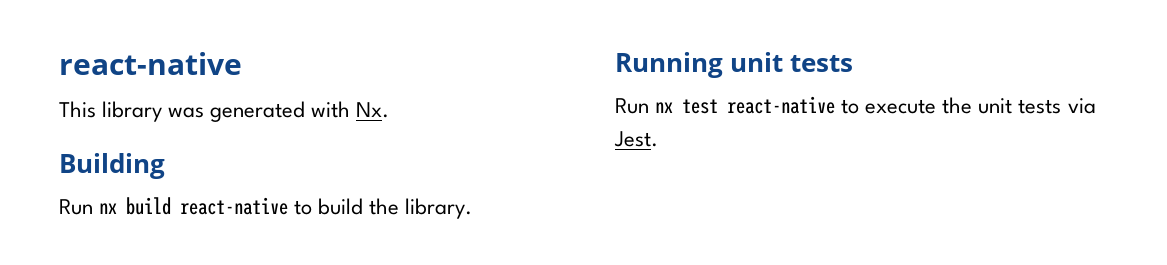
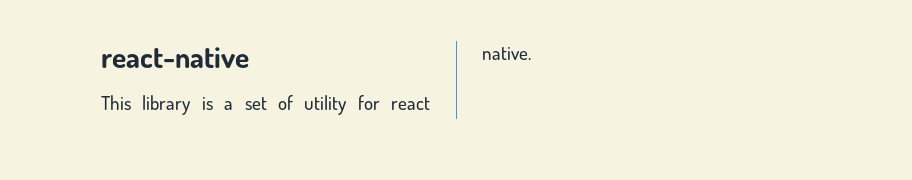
- This library was generated with Nx.
- Building
- Run nx build react-native to build the library.
- Running unit tests
- Run nx test react-native to execute the unit tests via Jest.
+ This library is a set of utility for react native.

